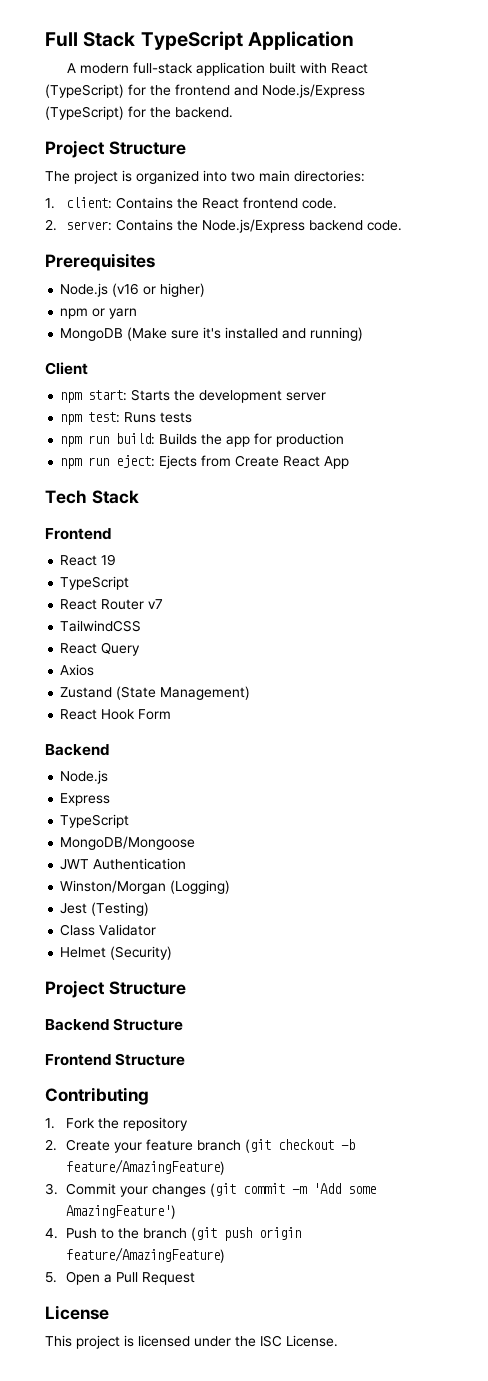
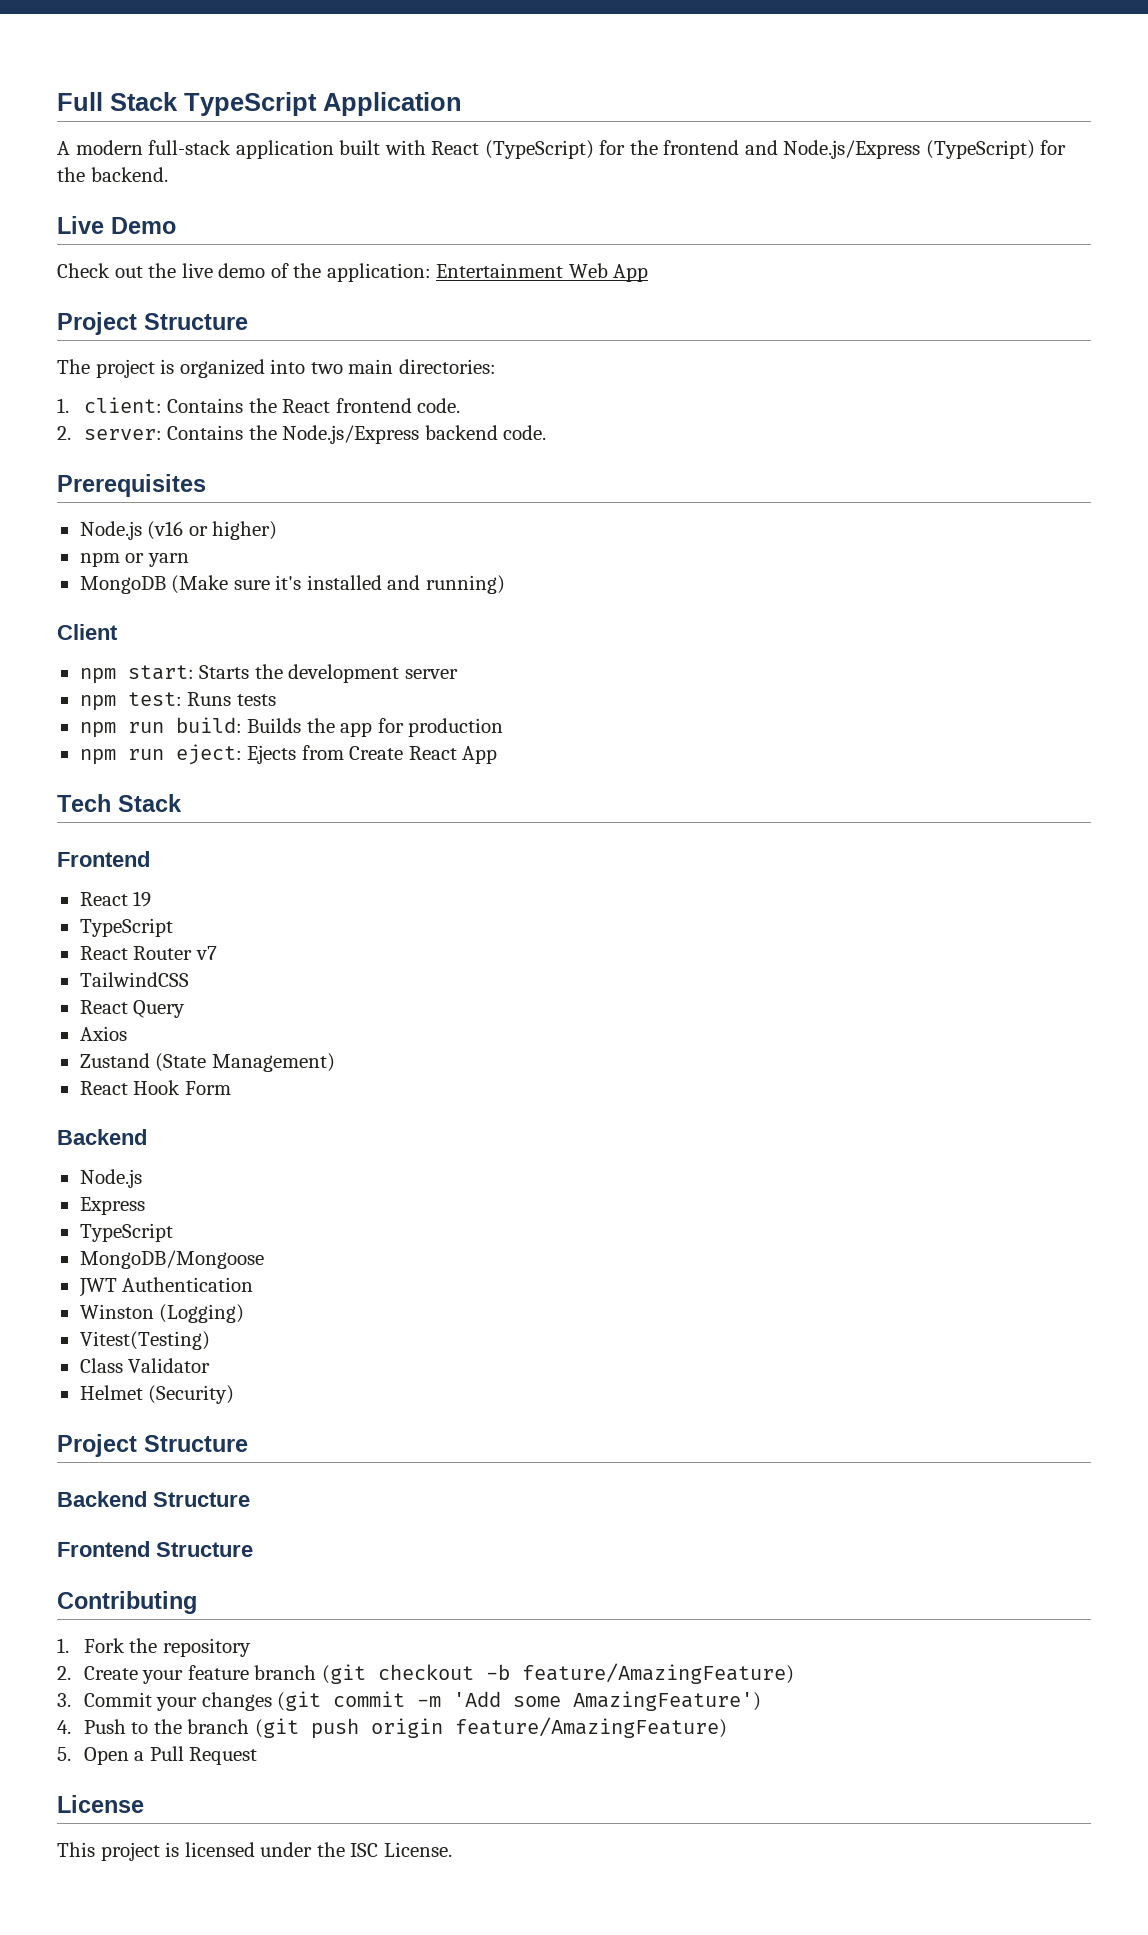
+ Live Demo
+ Check out the live demo of the application: Entertainment Web App
- Winston/Morgan (Logging)
+ Winston (Logging)
- Jest (Testing)
+ Vitest(Testing)

